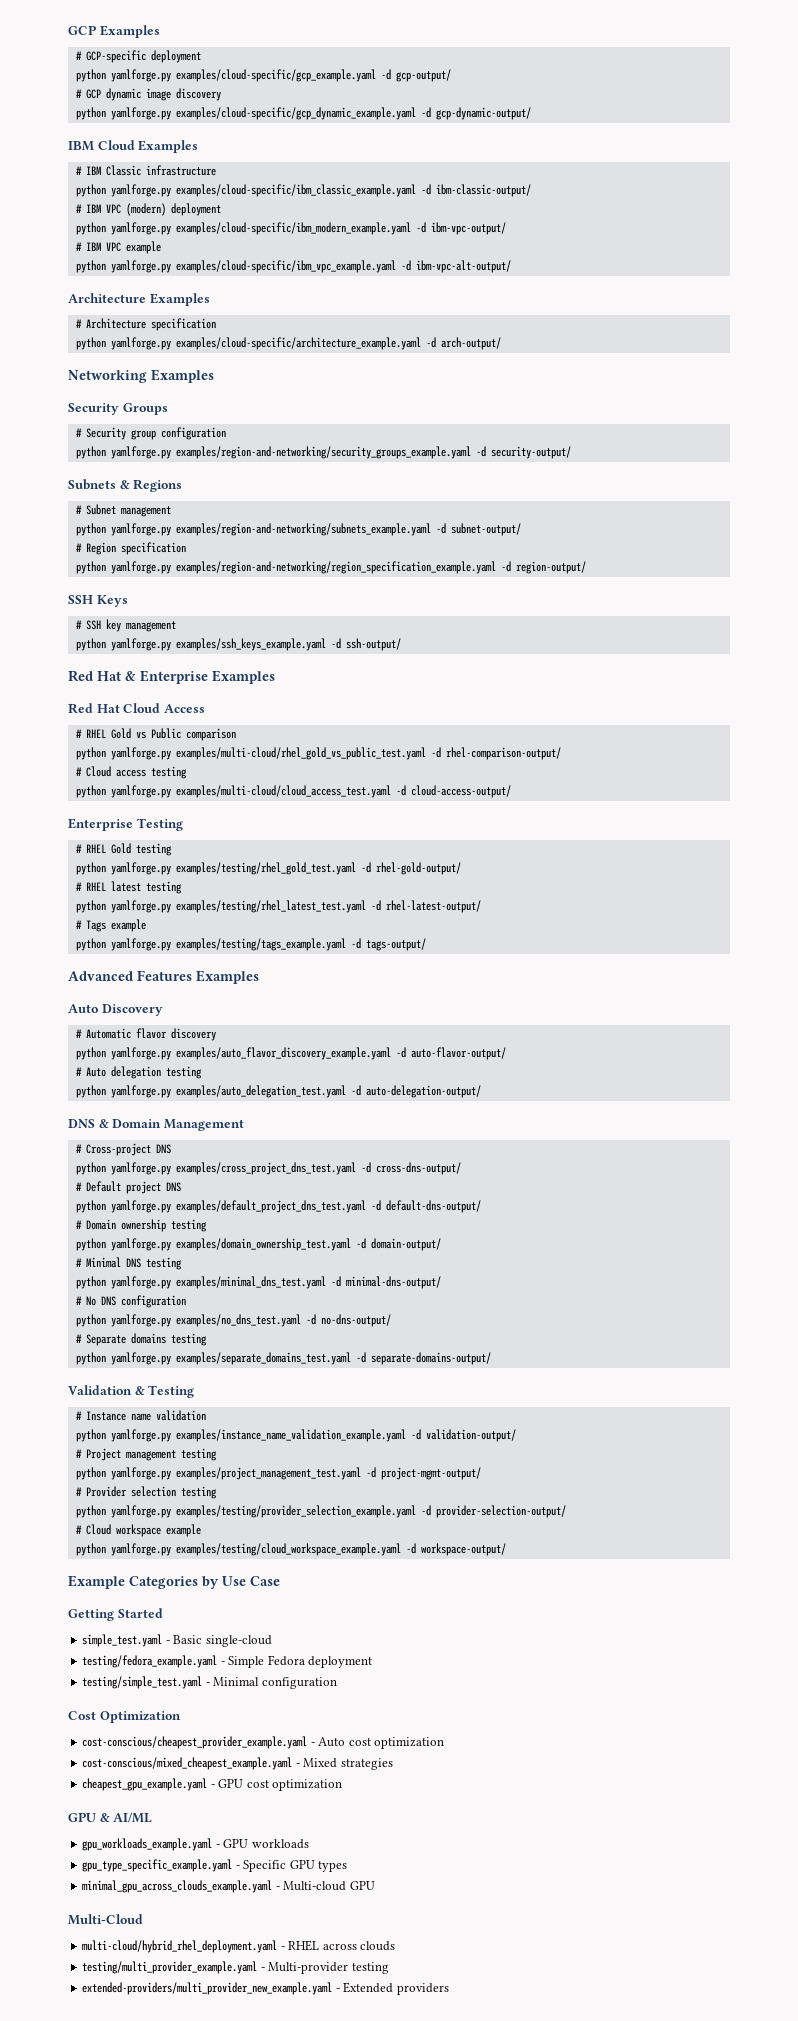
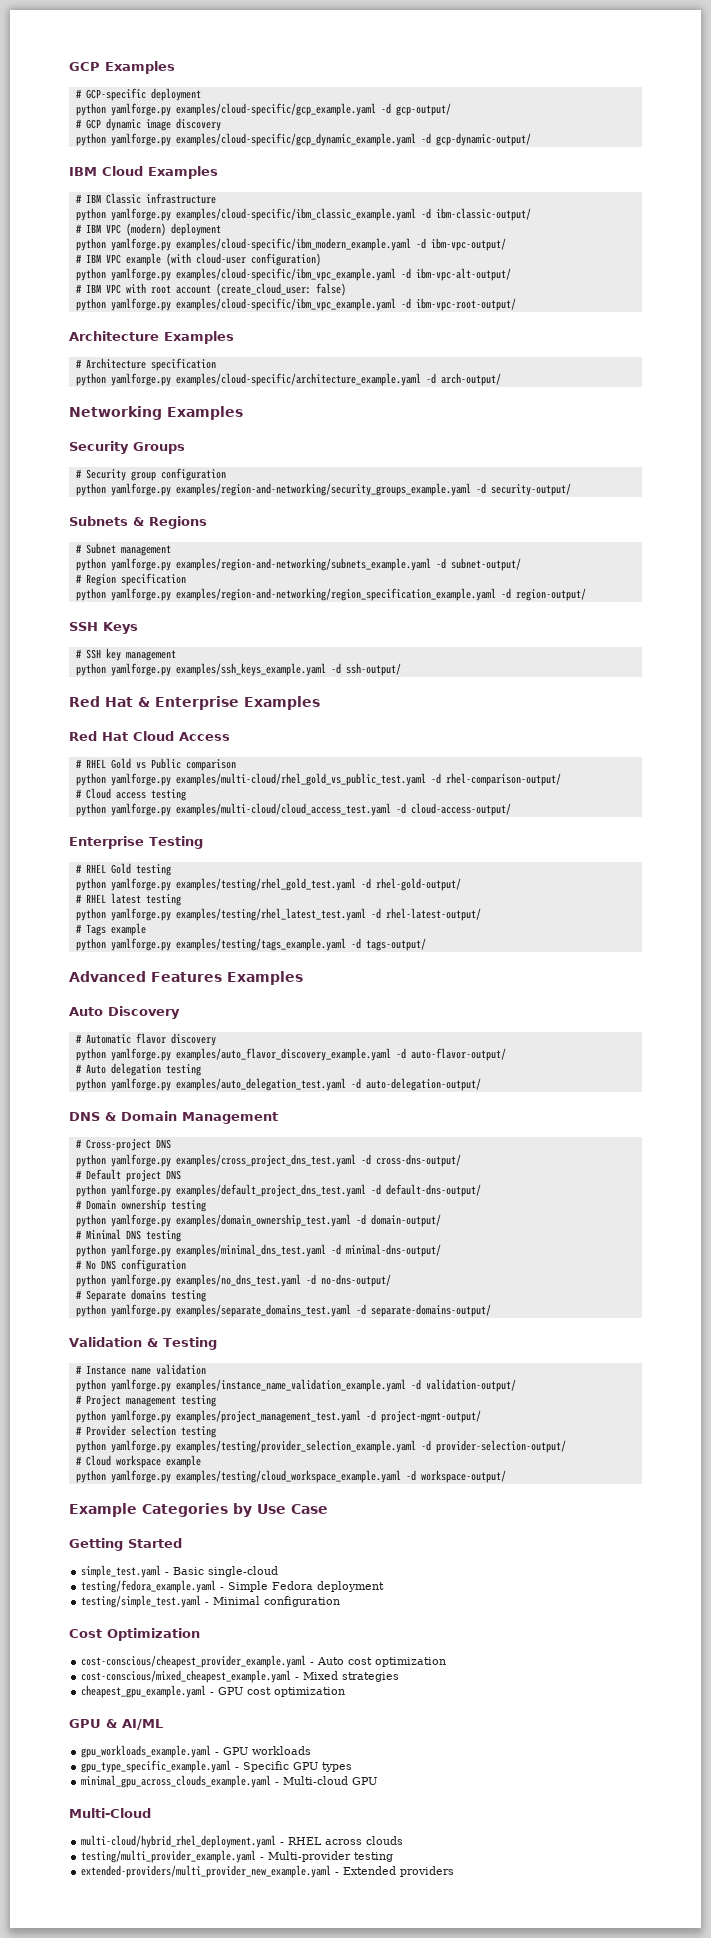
- # IBM VPC example
+ # IBM VPC example (with cloud-user configuration)
+ # IBM VPC with root account (create_cloud_user: false)
+ python yamlforge.py examples/cloud-specific/ibm_vpc_example.yaml -d ibm-vpc-root-output/

